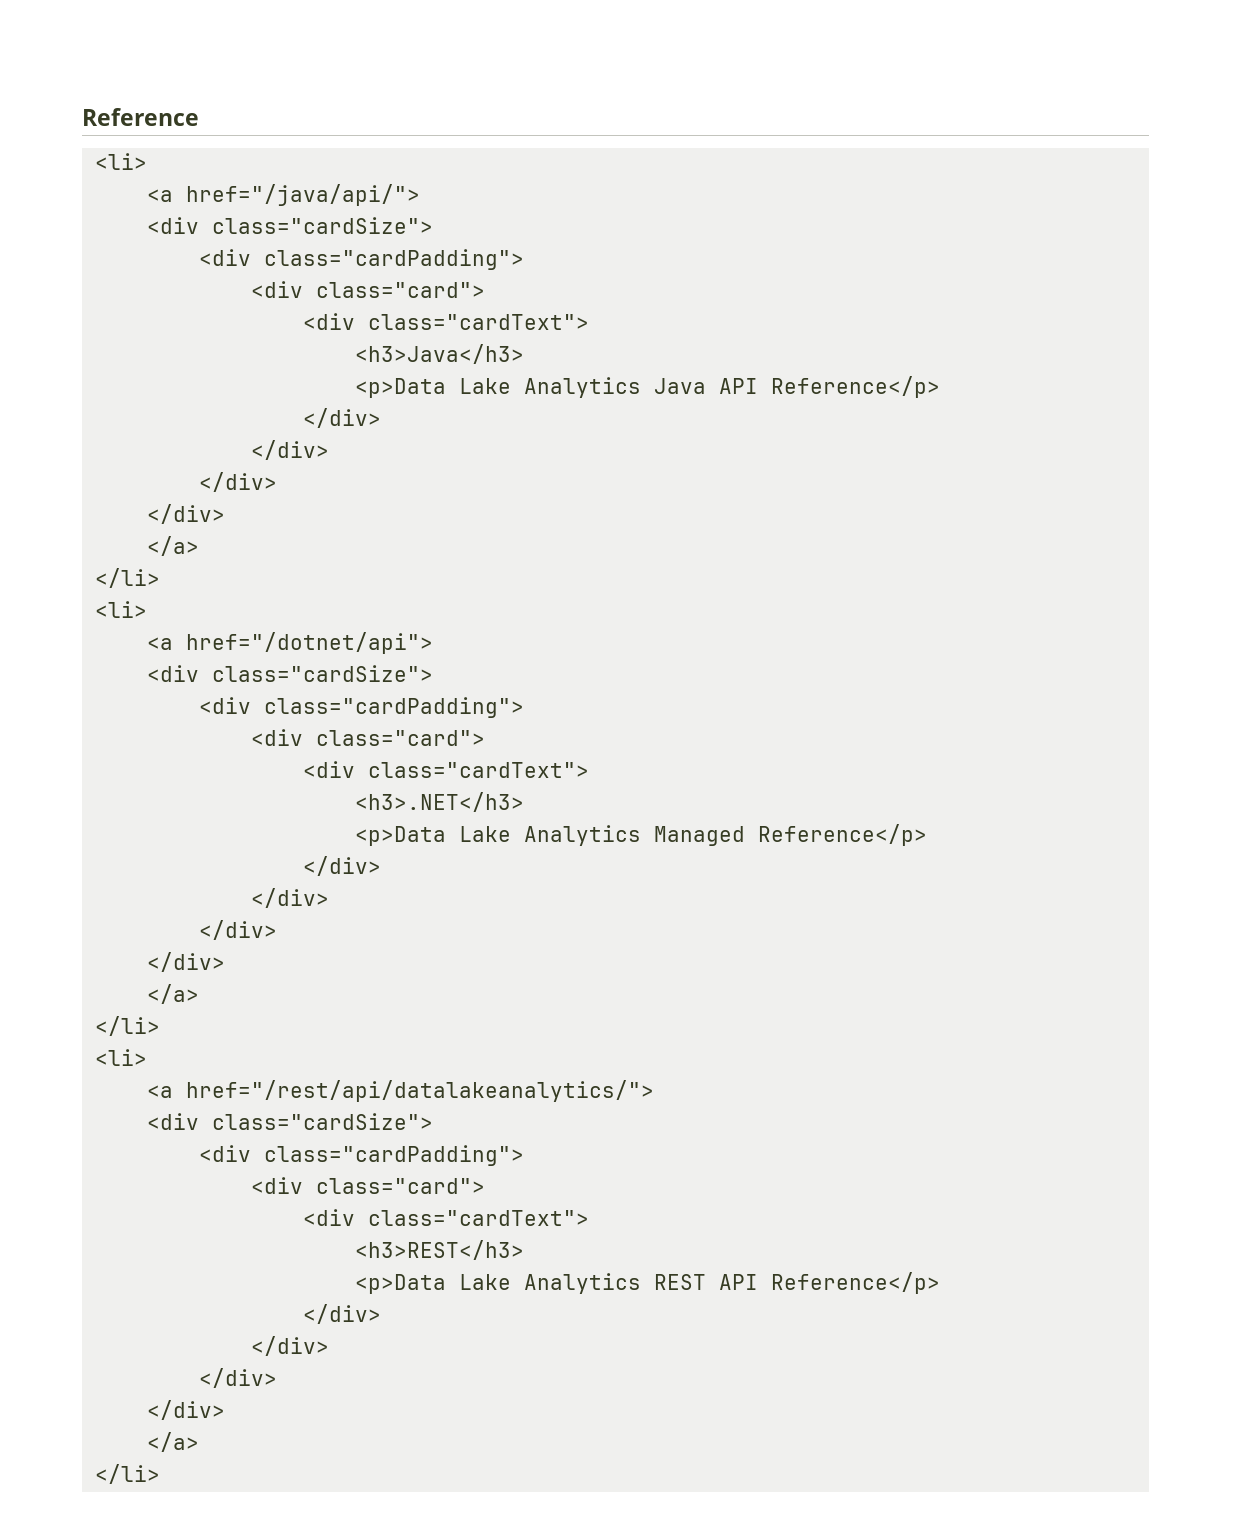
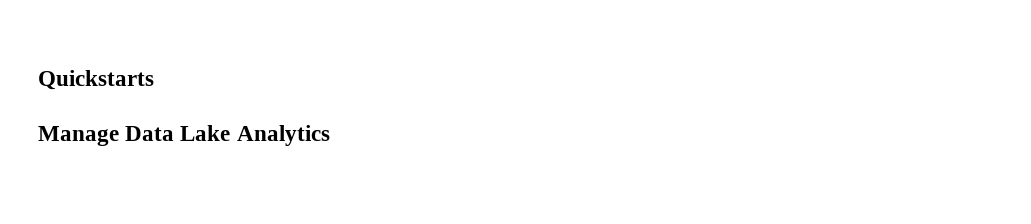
- Reference
- <li>
- <a href="/java/api/">
- <div class="cardSize">
- <div class="cardPadding">
- <div class="card">
- <div class="cardText">
- <h3>Java</h3>
- <p>Data Lake Analytics Java API Reference</p>
- </div>
- </div>
- </div>
- </div>
- </a>
- </li>
- <li>
- <a href="/dotnet/api">
- <div class="cardSize">
- <div class="cardPadding">
- <div class="card">
- <div class="cardText">
- <h3>.NET</h3>
- <p>Data Lake Analytics Managed Reference</p>
- </div>
- </div>
- </div>
- </div>
- </a>
- </li>
- <li>
- <a href="/rest/api/datalakeanalytics/">
- <div class="cardSize">
- <div class="cardPadding">
- <div class="card">
- <div class="cardText">
- <h3>REST</h3>
- <p>Data Lake Analytics REST API Reference</p>
- </div>
- </div>
- </div>
- </div>
- </a>
- </li>
+ Quickstarts
+ Manage Data Lake Analytics

